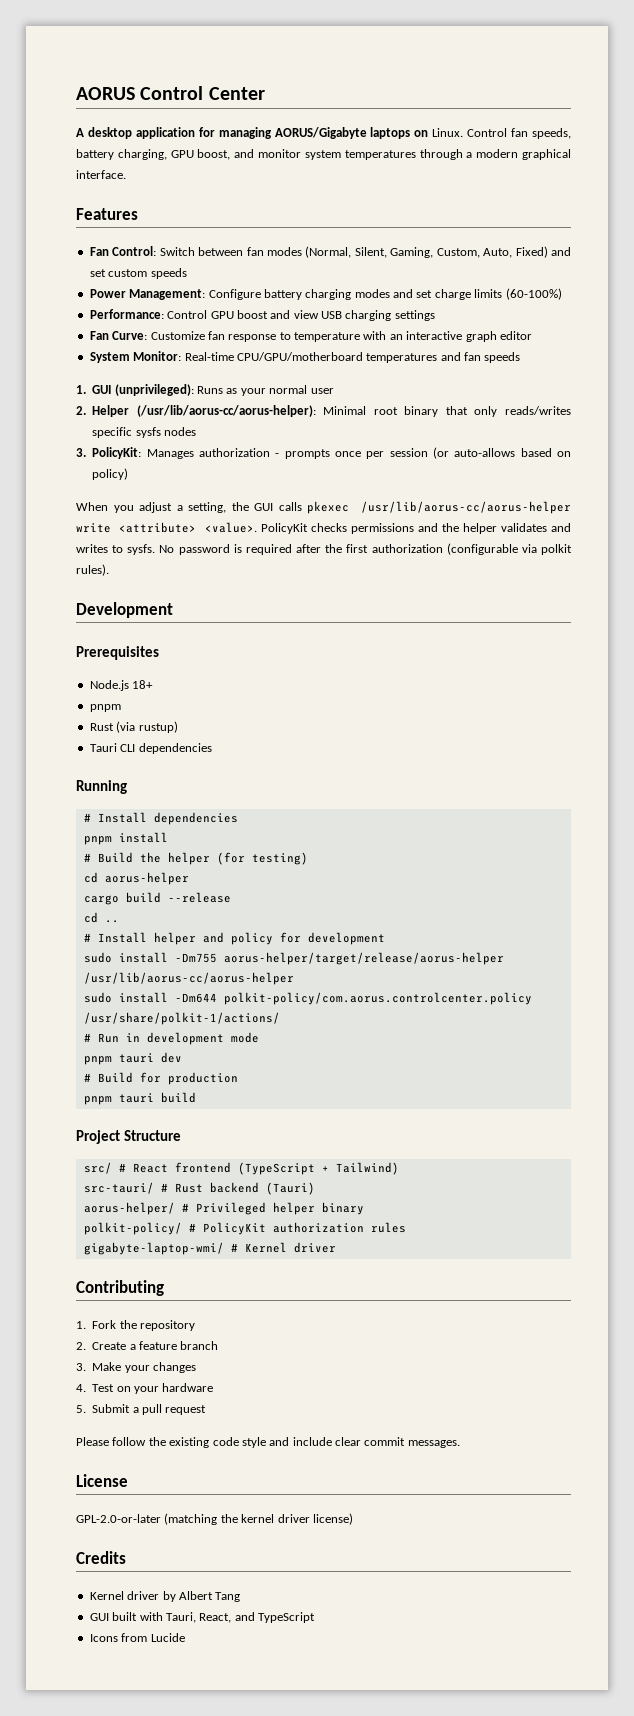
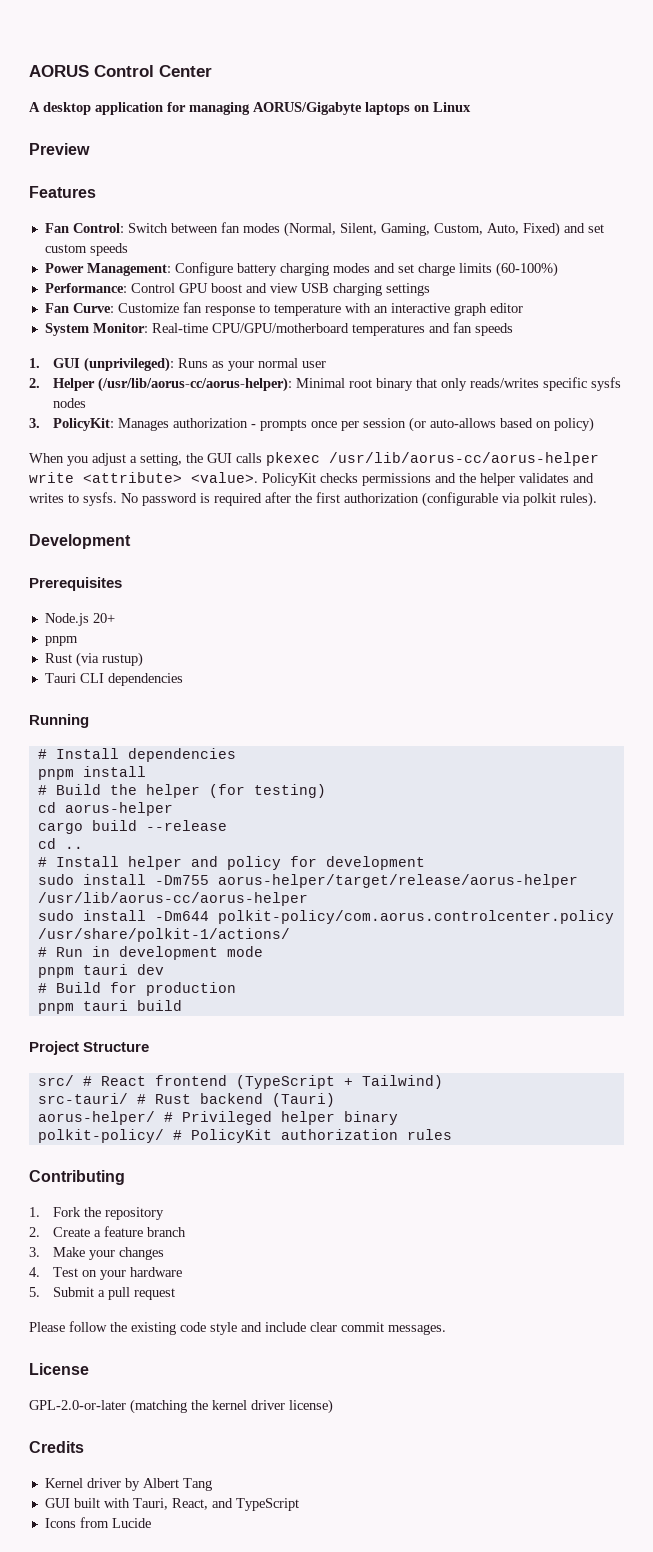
- A desktop application for managing AORUS/Gigabyte laptops on Linux. Control fan speeds, battery charging, GPU boost, and monitor system temperatures through a modern graphical interface.
+ A desktop application for managing AORUS/Gigabyte laptops on Linux
+ Preview
- Node.js 18+
+ Node.js 20+
- gigabyte-laptop-wmi/ # Kernel driver

